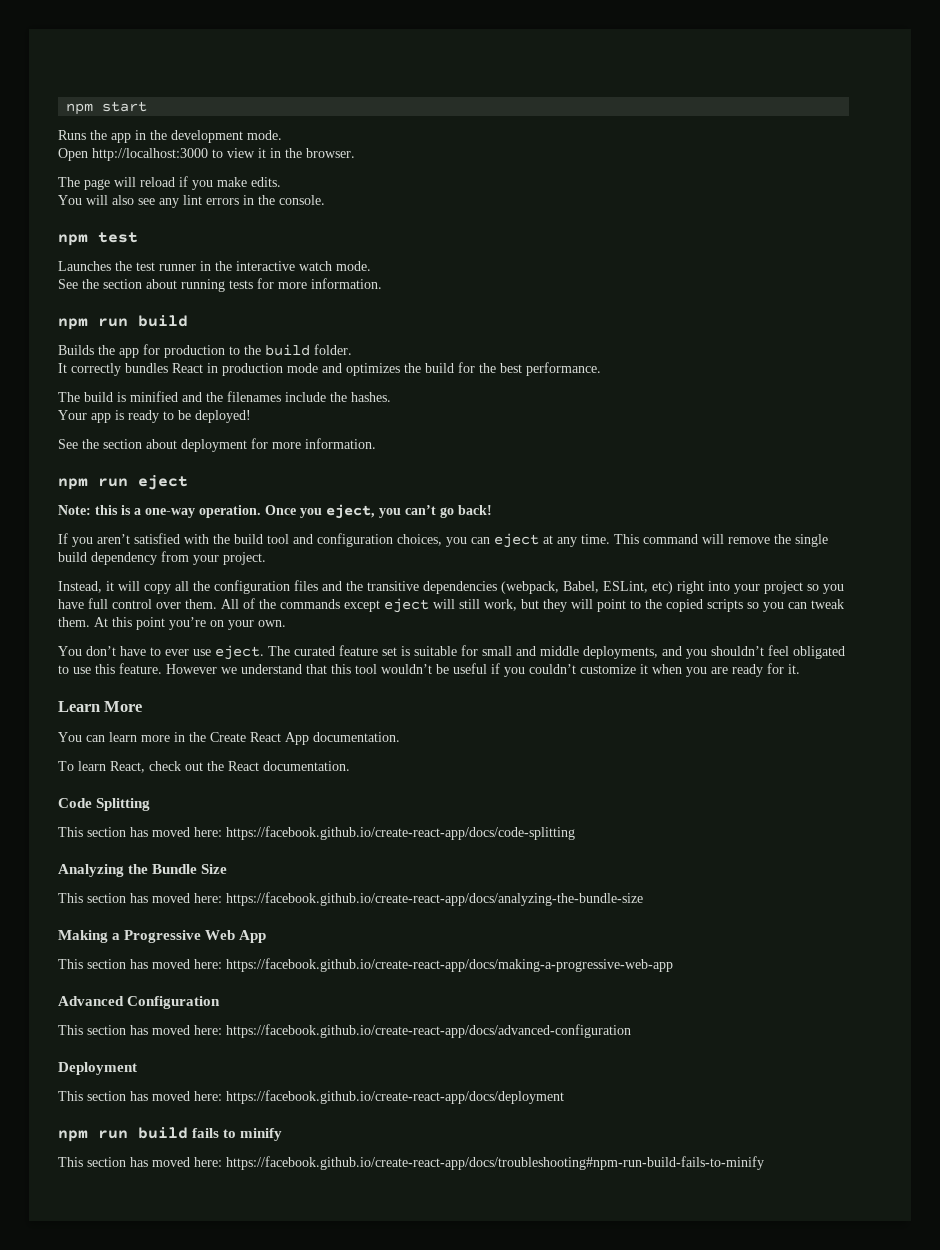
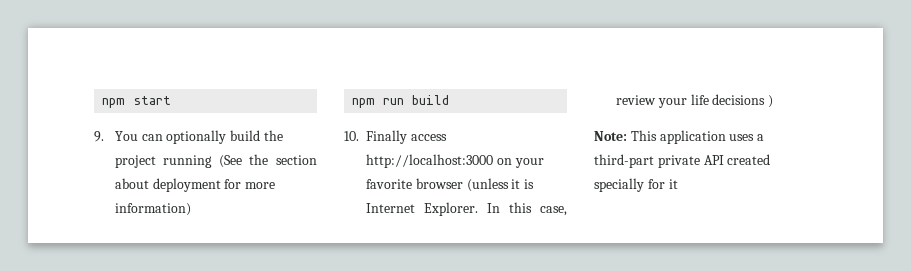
- Runs the app in the development mode.
- Open http://localhost:3000 to view it in the browser.
- The page will reload if you make edits.
- You will also see any lint errors in the console.
- npm test
- Launches the test runner in the interactive watch mode.
- See the section about running tests for more information.
+ 9. You can optionally build the project running (See the section about deployment for more information)
  npm run build
- Builds the app for production to the build folder.
- It correctly bundles React in production mode and optimizes the build for the best performance.
- The build is minified and the filenames include the hashes.
- Your app is ready to be deployed!
- See the section about deployment for more information.
- npm run eject
- Note: this is a one-way operation. Once you eject, you can’t go back!
- If you aren’t satisfied with the build tool and configuration choices, you can eject at any time. This command will remove the single build dependency from your project.
- Instead, it will copy all the configuration files and the transitive dependencies (webpack, Babel, ESLint, etc) right into your project so you have full control over them. All of the commands except eject will still work, but they will point to the copied scripts so you can tweak them. At this point you’re on your own.
- You don’t have to ever use eject. The curated feature set is suitable for small and middle deployments, and you shouldn’t feel obligated to use this feature. However we understand that this tool wouldn’t be useful if you couldn’t customize it when you are ready for it.
- Learn More
- You can learn more in the Create React App documentation.
- To learn React, check out the React documentation.
- Code Splitting
- This section has moved here: https://facebook.github.io/create-react-app/docs/code-splitting
- Analyzing the Bundle Size
- This section has moved here: https://facebook.github.io/create-react-app/docs/analyzing-the-bundle-size
- Making a Progressive Web App
- This section has moved here: https://facebook.github.io/create-react-app/docs/making-a-progressive-web-app
- Advanced Configuration
- This section has moved here: https://facebook.github.io/create-react-app/docs/advanced-configuration
- Deployment
- This section has moved here: https://facebook.github.io/create-react-app/docs/deployment
- npm run build fails to minify
- This section has moved here: https://facebook.github.io/create-react-app/docs/troubleshooting#npm-run-build-fails-to-minify
+ 10. Finally access http://localhost:3000 on your favorite browser (unless it is Internet Explorer. In this case, review your life decisions )
+ Note: This application uses a third-part private API created specially for it

